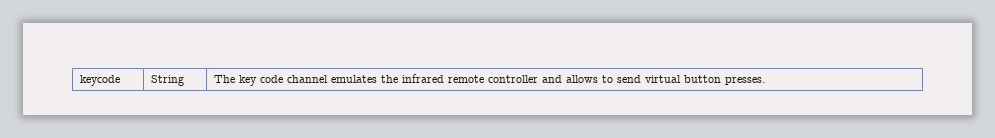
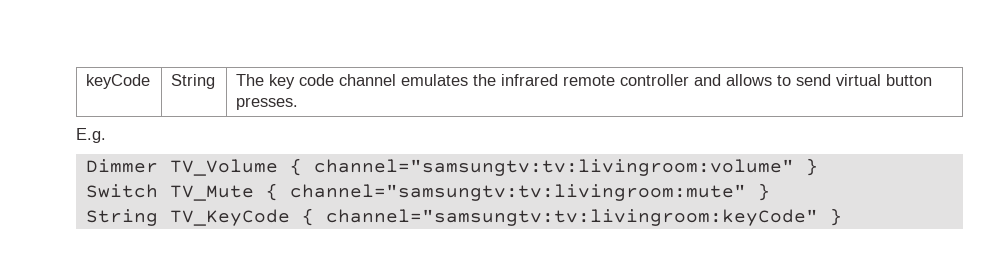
- keycode | String | The key code channel emulates the infrared remote controller and allows to send virtual button presses.
+ keyCode | String | The key code channel emulates the infrared remote controller and allows to send virtual button presses.
+ E.g.
+ Dimmer TV_Volume { channel="samsungtv:tv:livingroom:volume" }
+ Switch TV_Mute { channel="samsungtv:tv:livingroom:mute" }
+ String TV_KeyCode { channel="samsungtv:tv:livingroom:keyCode" }

